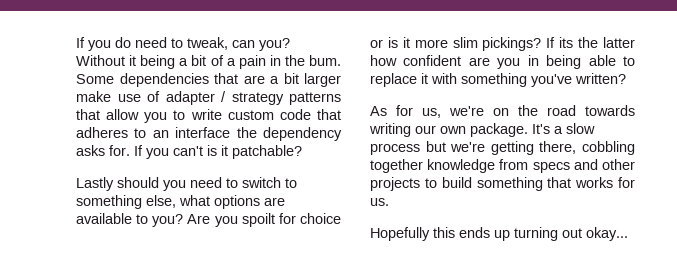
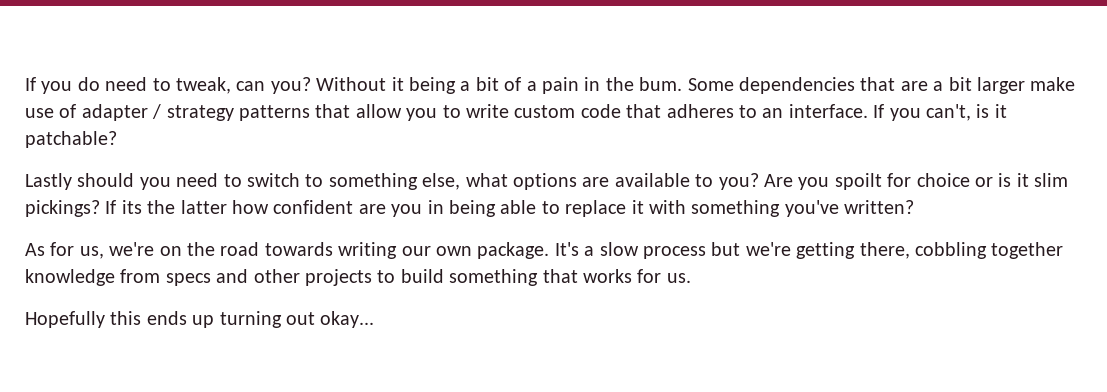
- Some dependencies that are a bit larger make use of adapter / strategy patterns that allow you to write custom code that adheres to an interface the dependency asks for. If you can't is it patchable?
+ Some dependencies that are a bit larger make use of adapter / strategy patterns that allow you to write custom code that adheres to an interface. If you can't, is it patchable?
- Are you spoilt for choice or is it more slim pickings?
+ Are you spoilt for choice or is it slim pickings?

